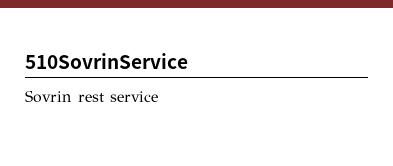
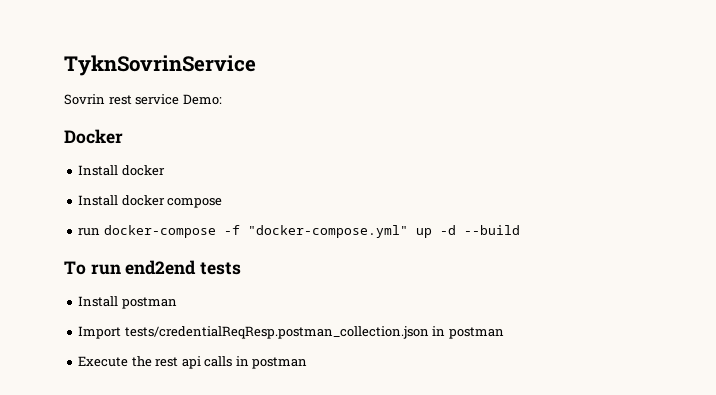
- 510SovrinService
+ TyknSovrinService
- Sovrin rest service
+ Sovrin rest service Demo:
+ Docker
+ Install docker
+ Install docker compose
+ run docker-compose -f "docker-compose.yml" up -d --build
+ To run end2end tests
+ Install postman
+ Import tests/credentialReqResp.postman_collection.json in postman
+ Execute the rest api calls in postman

